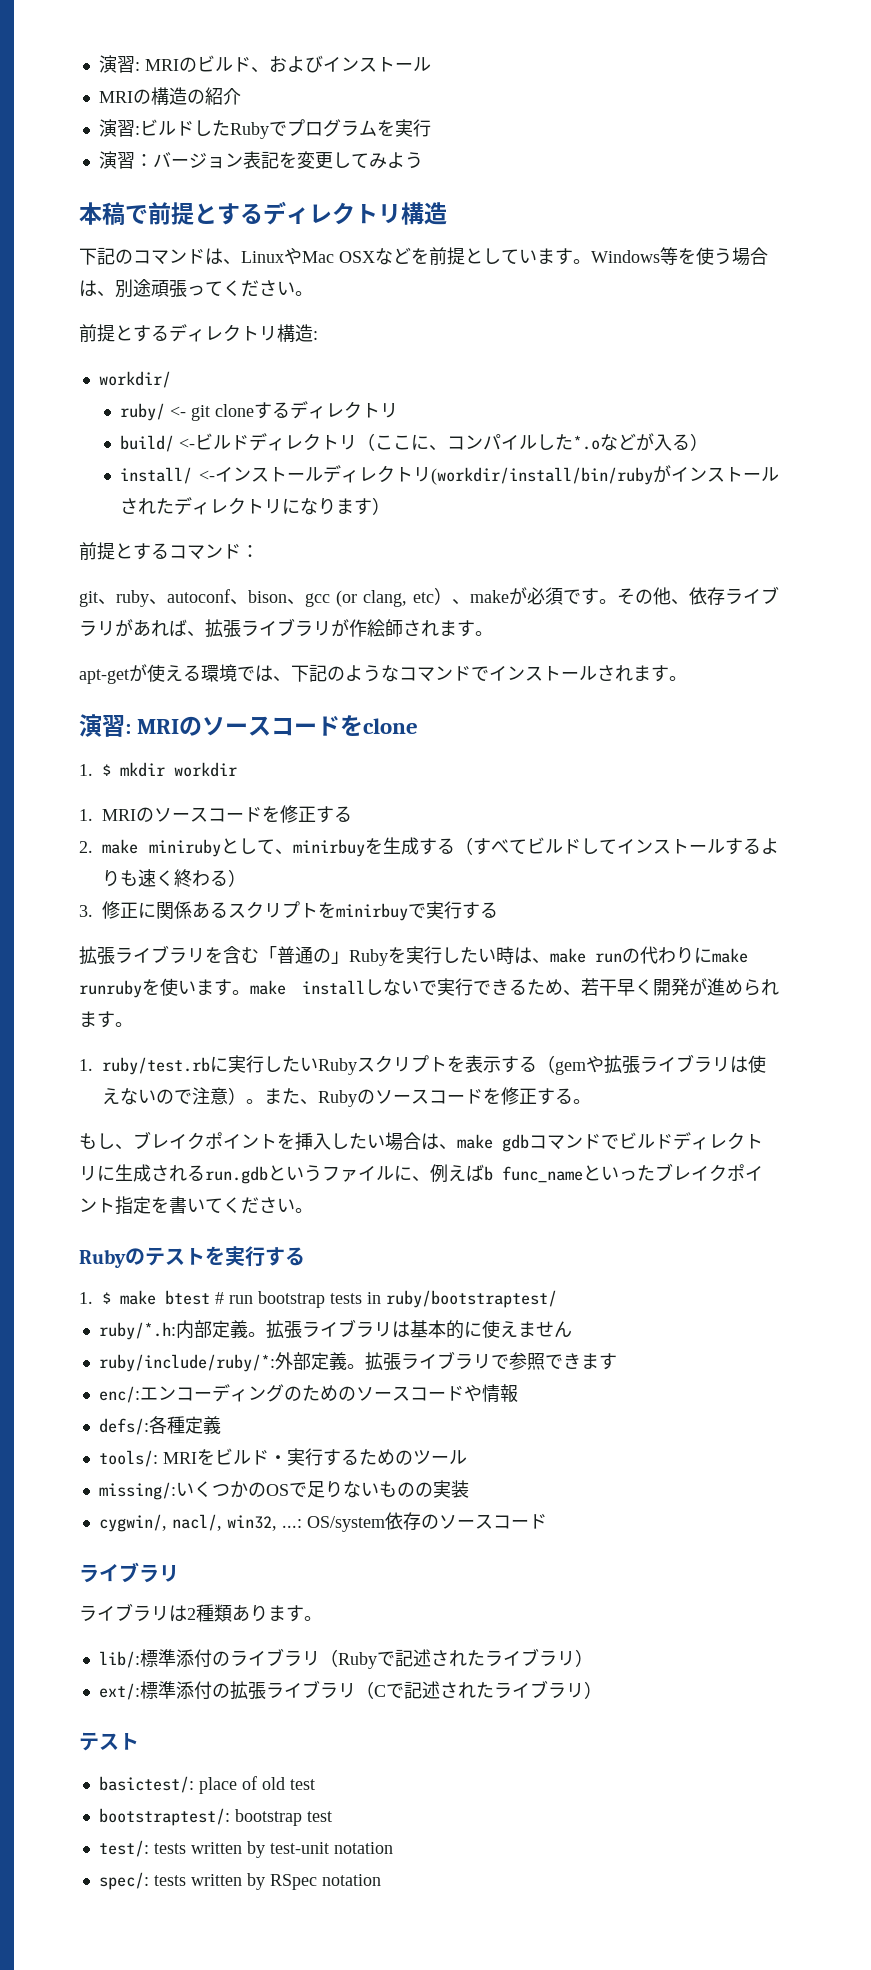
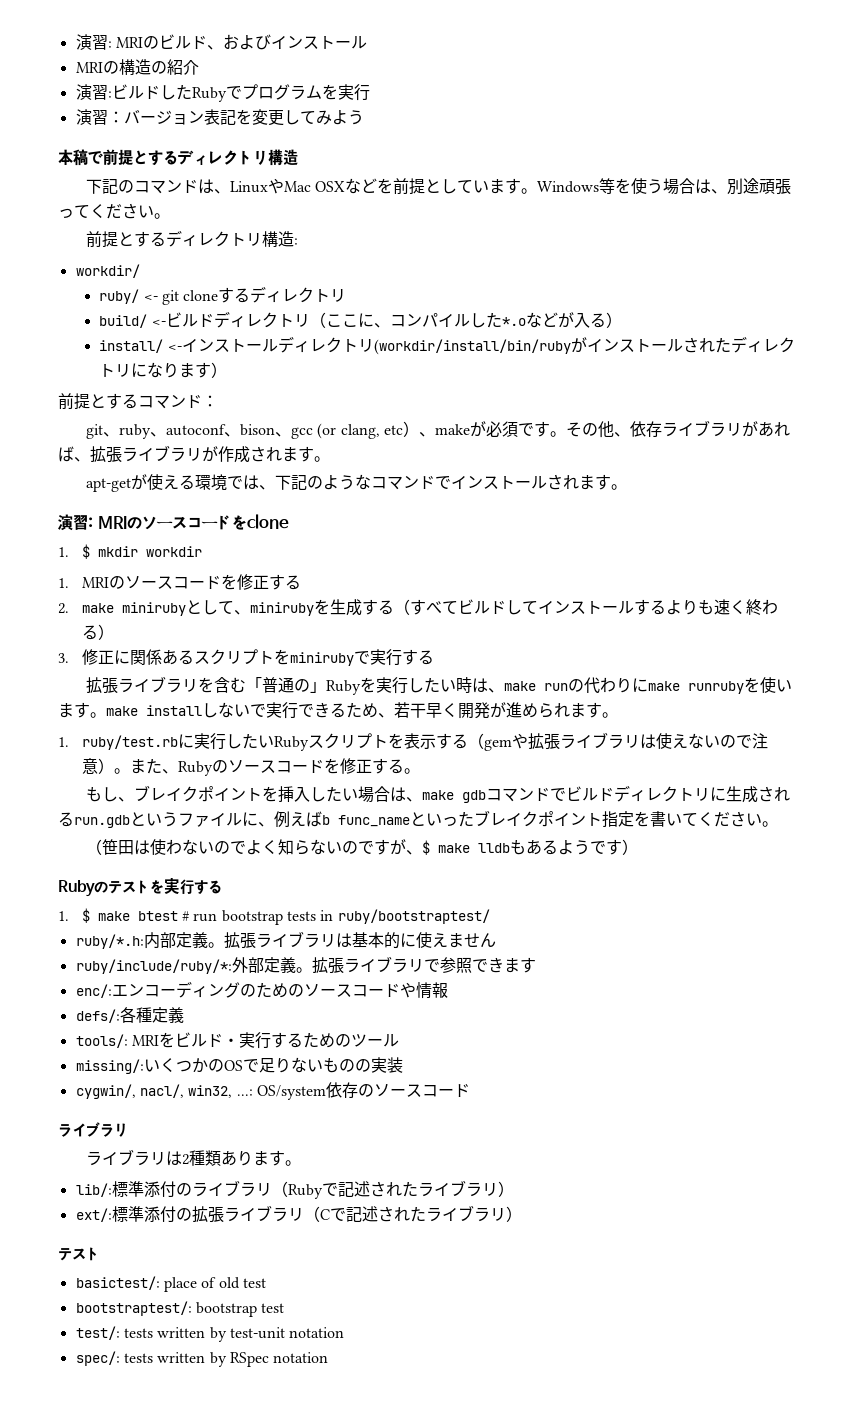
- その他、依存ライブラリがあれば、拡張ライブラリが作絵師されます。
+ その他、依存ライブラリがあれば、拡張ライブラリが作成されます。
- 2. make minirubyとして、minirbuyを生成する（すべてビルドしてインストールするよりも速く終わる）
+ 2. make minirubyとして、minirubyを生成する（すべてビルドしてインストールするよりも速く終わる）
- 3.修正に関係あるスクリプトをminirbuyで実行する
+ 3.修正に関係あるスクリプトをminirubyで実行する
+ （笹田は使わないのでよく知らないのですが、$ make lldbもあるようです）

